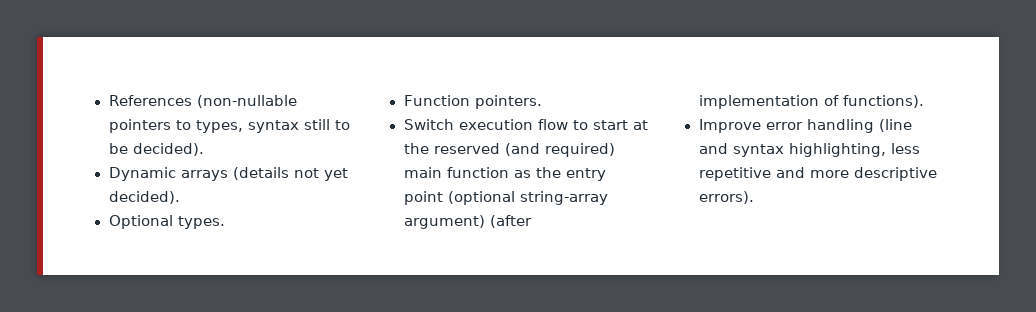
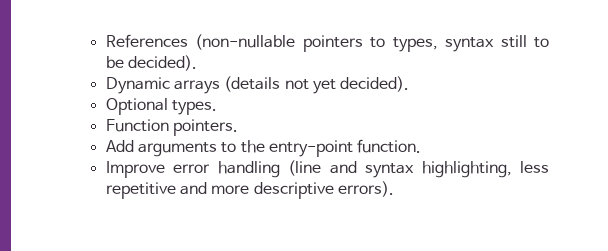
- Switch execution flow to start at the reserved (and required) main function as the entry point (optional string-array argument) (after implementation of functions).
+ Add arguments to the entry-point function.

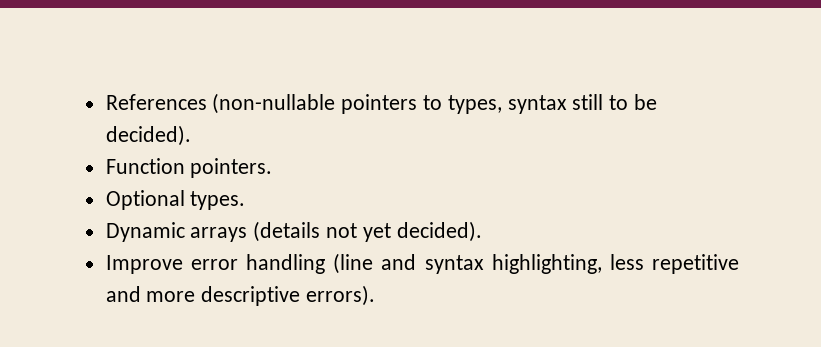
+ Function pointers.
+ Optional types.
- Optional types.
- Function pointers.
- Add arguments to the entry-point function.

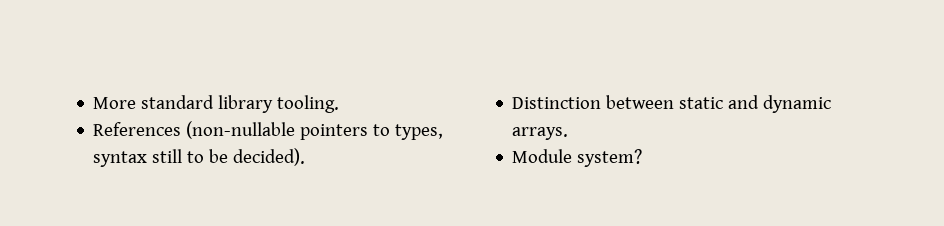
+ More standard library tooling.
- Function pointers.
- Optional types.
- Dynamic arrays (details not yet decided).
- Improve error handling (line and syntax highlighting, less repetitive and more descriptive errors).
+ Distinction between static and dynamic arrays.
+ Module system?

